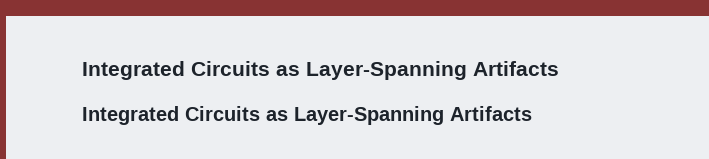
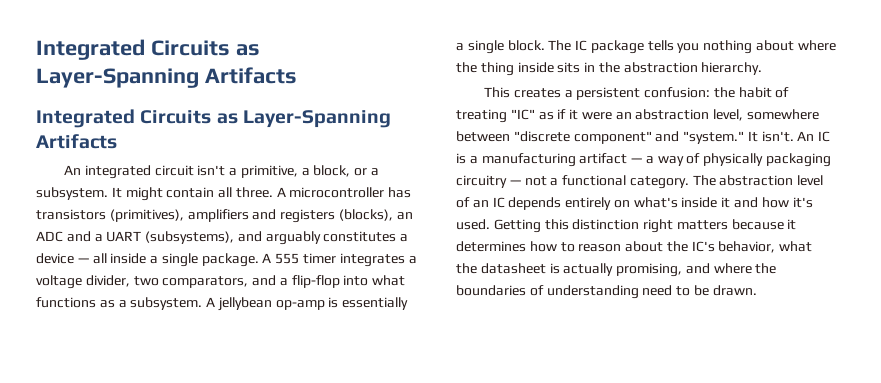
+ An integrated circuit isn't a primitive, a block, or a subsystem. It might contain all three. A microcontroller has transistors (primitives), amplifiers and registers (blocks), an ADC and a UART (subsystems), and arguably constitutes a device — all inside a single package. A 555 timer integrates a voltage divider, two comparators, and a flip-flop into what functions as a subsystem. A jellybean op-amp is essentially a single block. The IC package tells you nothing about where the thing inside sits in the abstraction hierarchy.
+ This creates a persistent confusion: the habit of treating "IC" as if it were an abstraction level, somewhere between "discrete component" and "system." It isn't. An IC is a manufacturing artifact — a way of physically packaging circuitry — not a functional category. The abstraction level of an IC depends entirely on what's inside it and how it's used. Getting this distinction right matters because it determines how to reason about the IC's behavior, what the datasheet is actually promising, and where the boundaries of understanding need to be drawn.

